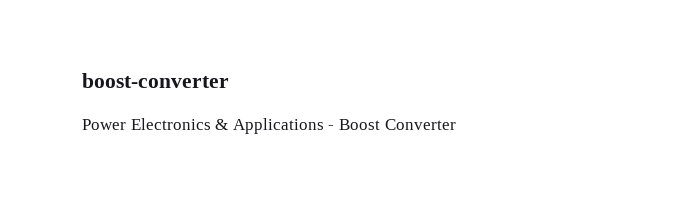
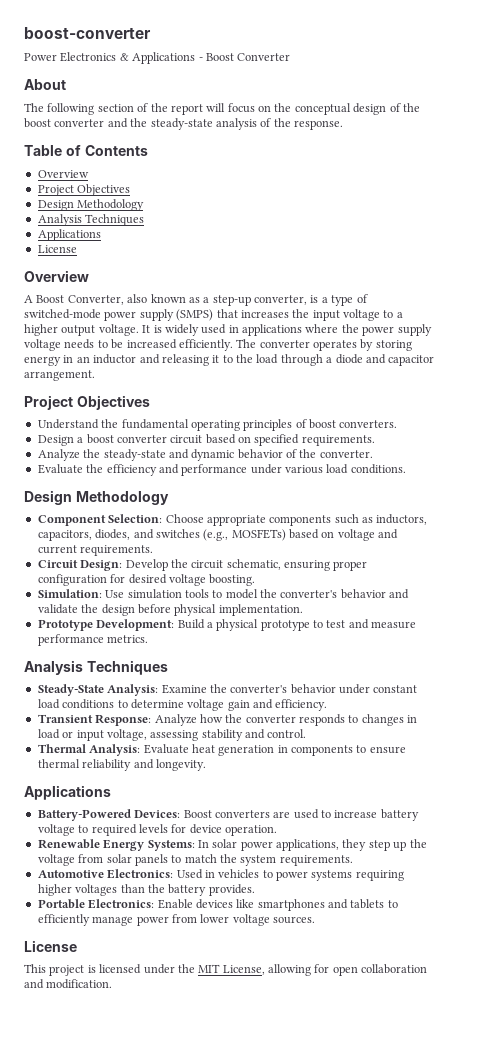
+ About
+ The following section of the report will focus on the conceptual design of the boost converter and the steady-state analysis of the response.
+ Table of Contents
+ Overview
+ Project Objectives
+ Design Methodology
+ Analysis Techniques
+ Applications
+ License
+ Overview
+ A Boost Converter, also known as a step-up converter, is a type of switched-mode power supply (SMPS) that increases the input voltage to a higher output voltage. It is widely used in applications where the power supply voltage needs to be increased efficiently. The converter operates by storing energy in an inductor and releasing it to the load through a diode and capacitor arrangement.
+ Project Objectives
+ Understand the fundamental operating principles of boost converters.
+ Design a boost converter circuit based on specified requirements.
+ Analyze the steady-state and dynamic behavior of the converter.
+ Evaluate the efficiency and performance under various load conditions.
+ Design Methodology
+ Component Selection: Choose appropriate components such as inductors, capacitors, diodes, and switches (e.g., MOSFETs) based on voltage and current requirements.
+ Circuit Design: Develop the circuit schematic, ensuring proper configuration for desired voltage boosting.
+ Simulation: Use simulation tools to model the converter's behavior and validate the design before physical implementation.
+ Prototype Development: Build a physical prototype to test and measure performance metrics.
+ Analysis Techniques
+ Steady-State Analysis: Examine the converter's behavior under constant load conditions to determine voltage gain and efficiency.
+ Transient Response: Analyze how the converter responds to changes in load or input voltage, assessing stability and control.
+ Thermal Analysis: Evaluate heat generation in components to ensure thermal reliability and longevity.
+ Applications
+ Battery-Powered Devices: Boost converters are used to increase battery voltage to required levels for device operation.
+ Renewable Energy Systems: In solar power applications, they step up the voltage from solar panels to match the system requirements.
+ Automotive Electronics: Used in vehicles to power systems requiring higher voltages than the battery provides.
+ Portable Electronics: Enable devices like smartphones and tablets to efficiently manage power from lower voltage sources.
+ License
+ This project is licensed under the MIT License, allowing for open collaboration and modification.

